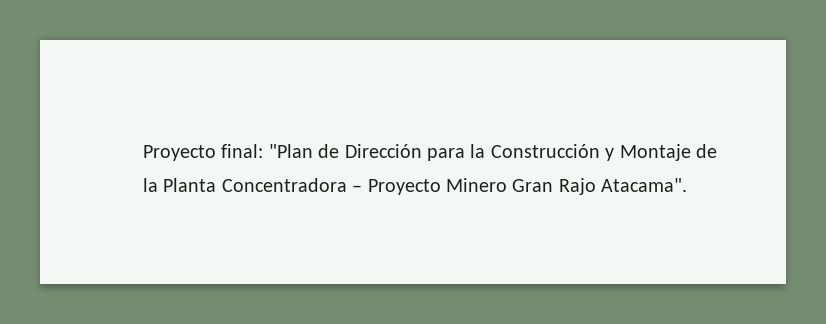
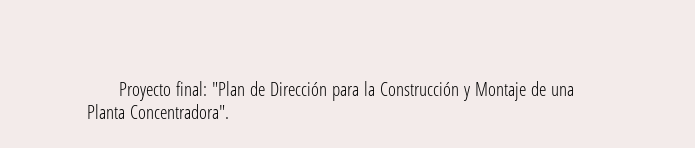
- Proyecto final: "Plan de Dirección para la Construcción y Montaje de la Planta Concentradora – Proyecto Minero Gran Rajo Atacama".
+ Proyecto final: "Plan de Dirección para la Construcción y Montaje de una Planta Concentradora".

